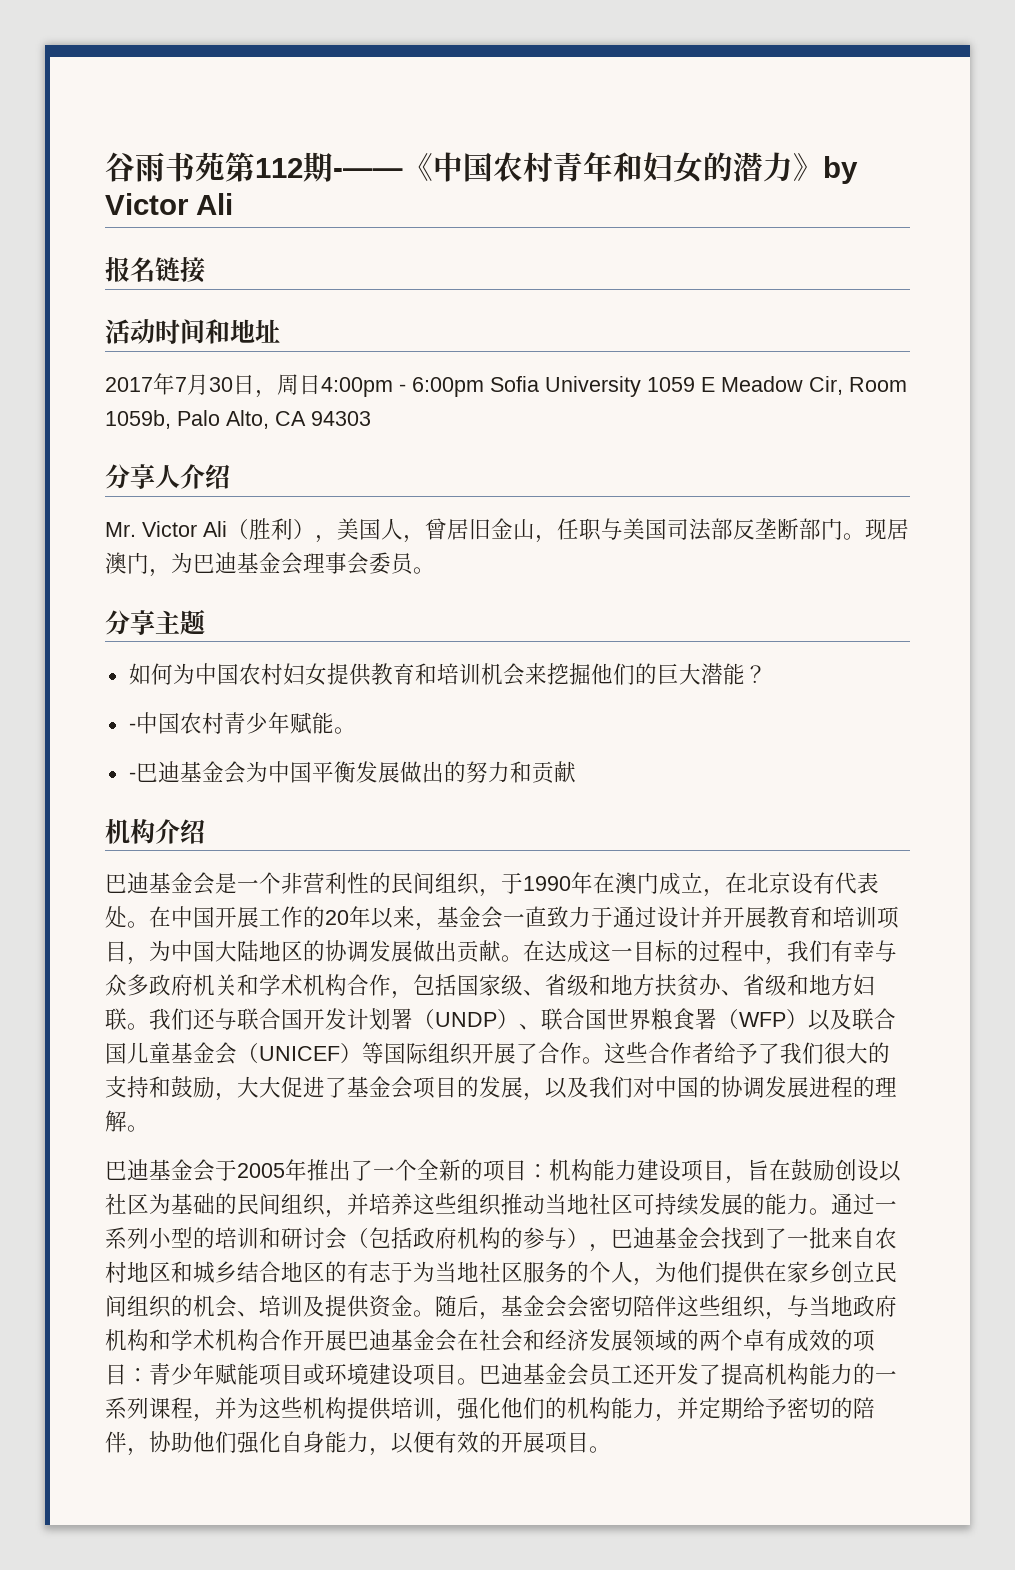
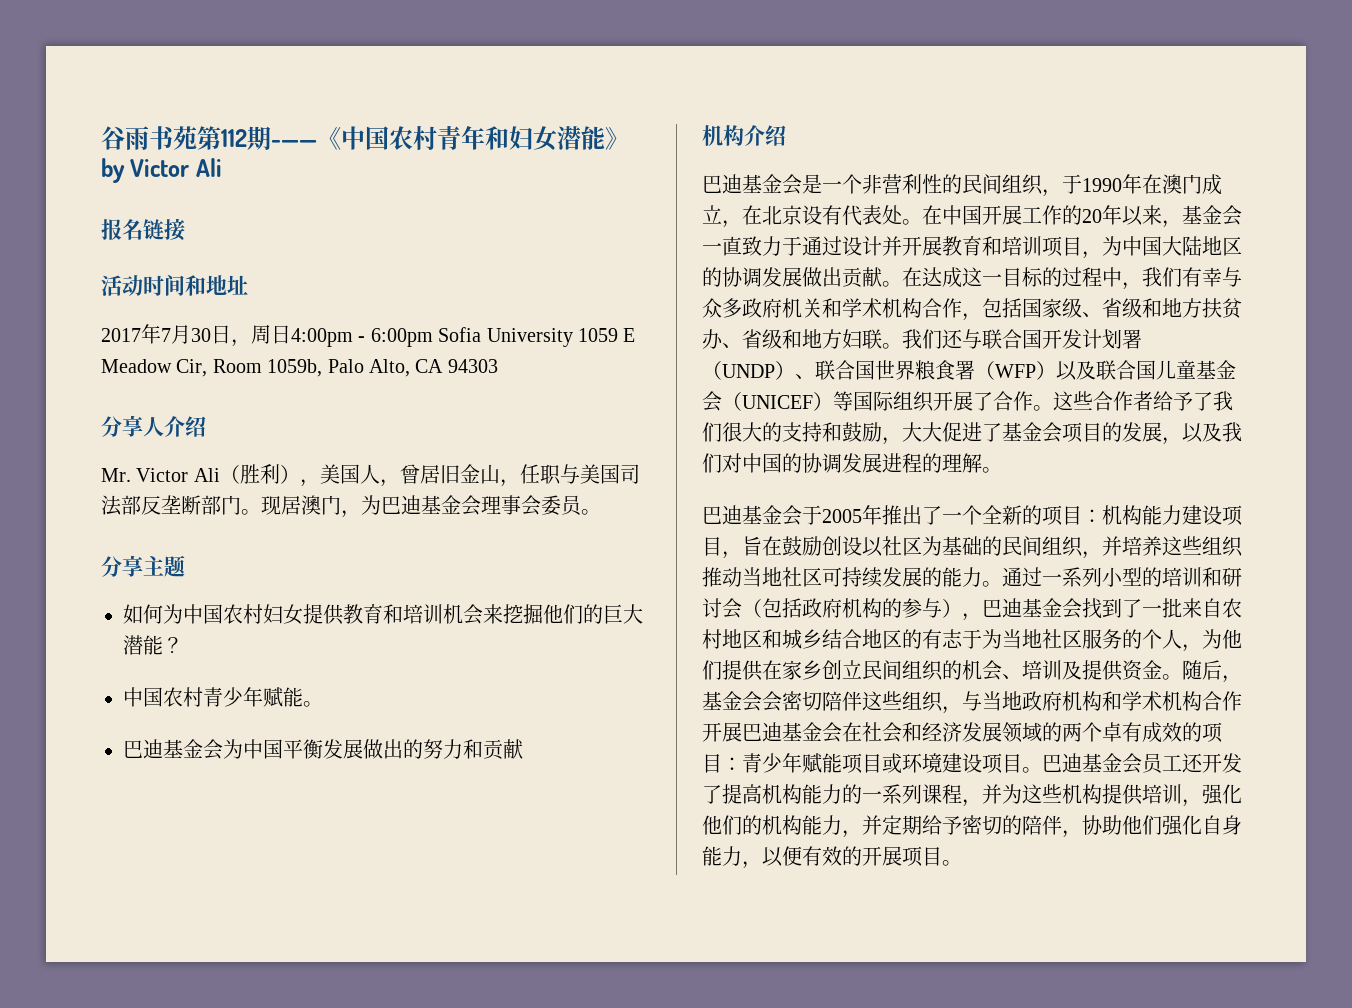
- 谷雨书苑第112期-——《中国农村青年和妇女的潜力》by Victor Ali
+ 谷雨书苑第112期-——《中国农村青年和妇女潜能》by Victor Ali
- -中国农村青少年赋能。
+ 中国农村青少年赋能。
- -巴迪基金会为中国平衡发展做出的努力和贡献
+ 巴迪基金会为中国平衡发展做出的努力和贡献

